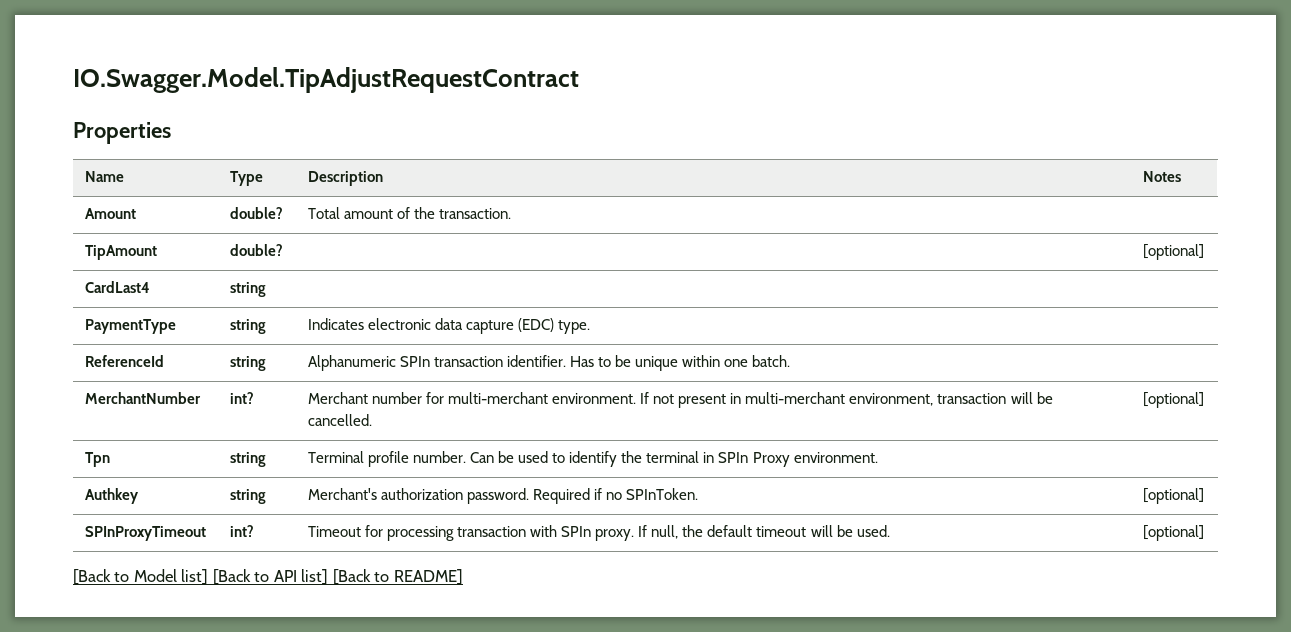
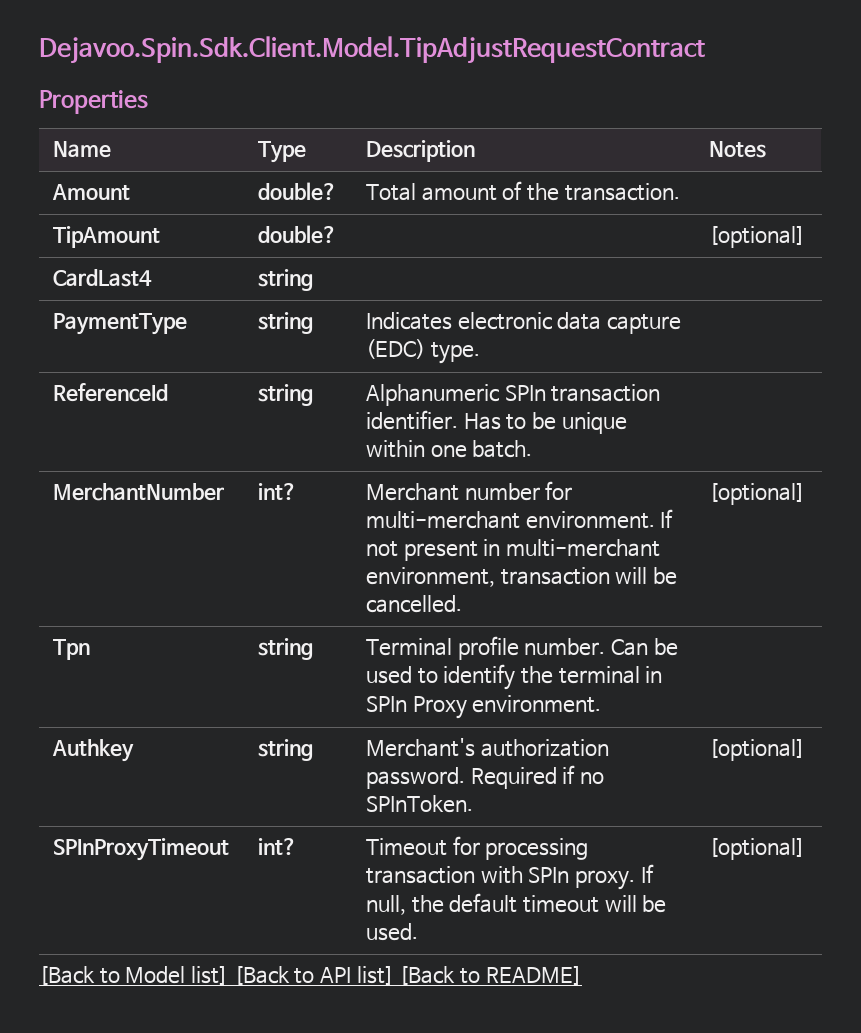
- IO.Swagger.Model.TipAdjustRequestContract
+ Dejavoo.Spin.Sdk.Client.Model.TipAdjustRequestContract

